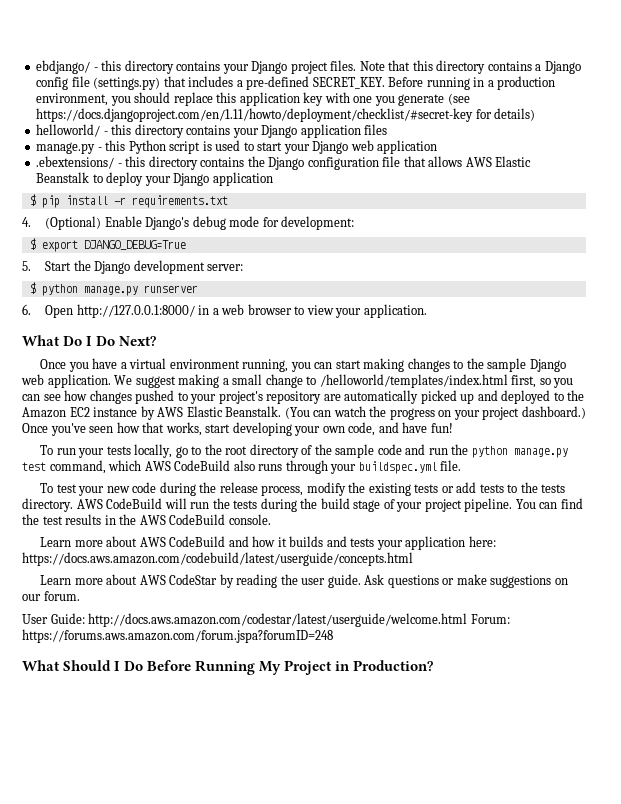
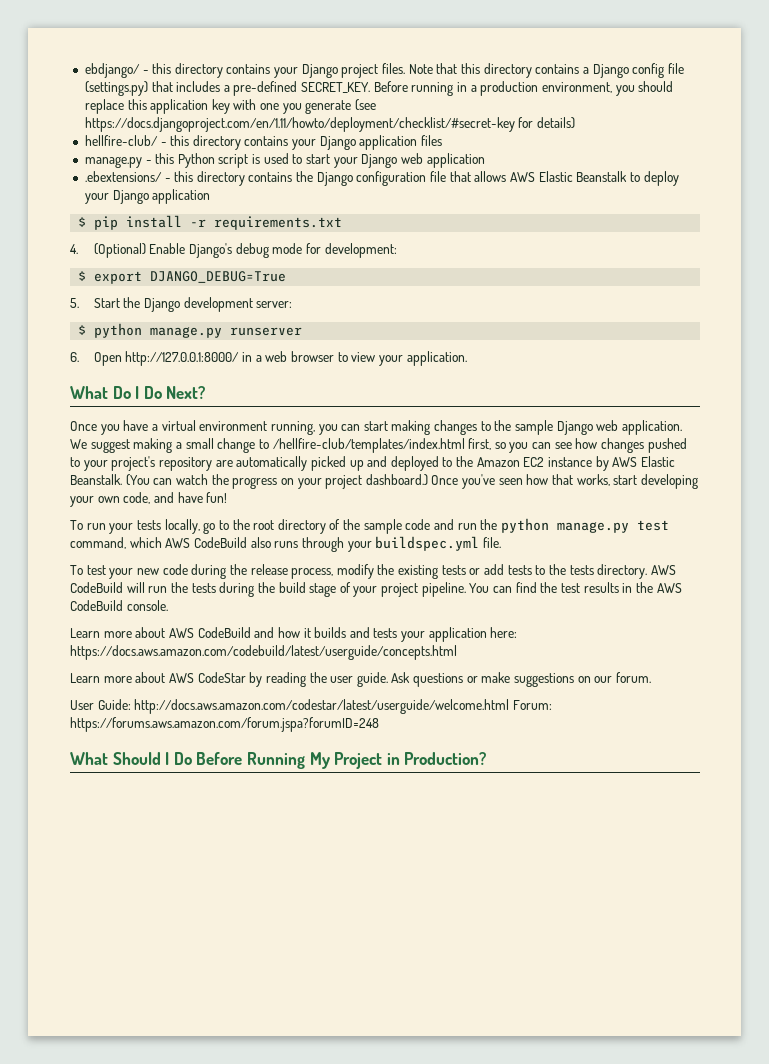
- helloworld/ - this directory contains your Django application files
+ hellfire-club/ - this directory contains your Django application files
- We suggest making a small change to /helloworld/templates/index.html first, so you can see how changes pushed to your project's repository are automatically picked up and deployed to the Amazon EC2 instance by AWS Elastic Beanstalk.
+ We suggest making a small change to /hellfire-club/templates/index.html first, so you can see how changes pushed to your project's repository are automatically picked up and deployed to the Amazon EC2 instance by AWS Elastic Beanstalk.

